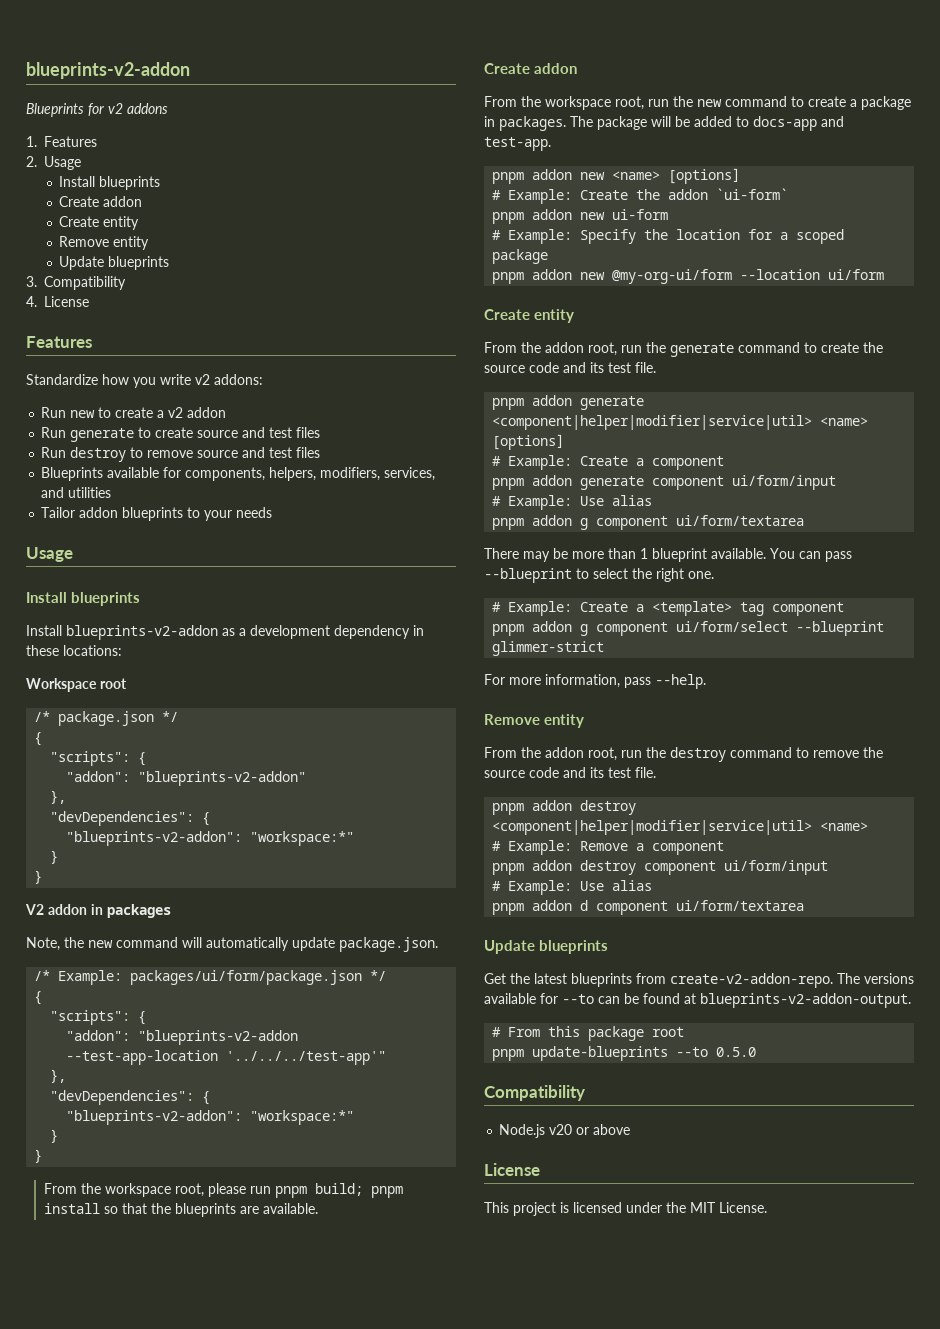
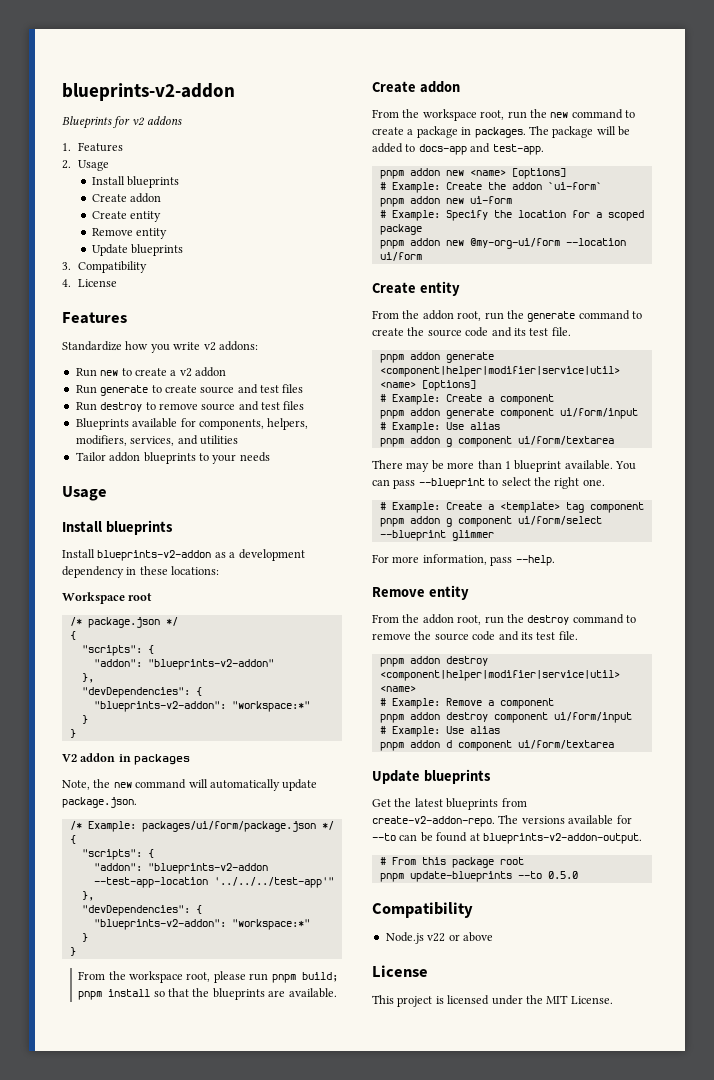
- pnpm addon g component ui/form/select --blueprint glimmer-strict
+ pnpm addon g component ui/form/select --blueprint glimmer
- Node.js v20 or above
+ Node.js v22 or above

